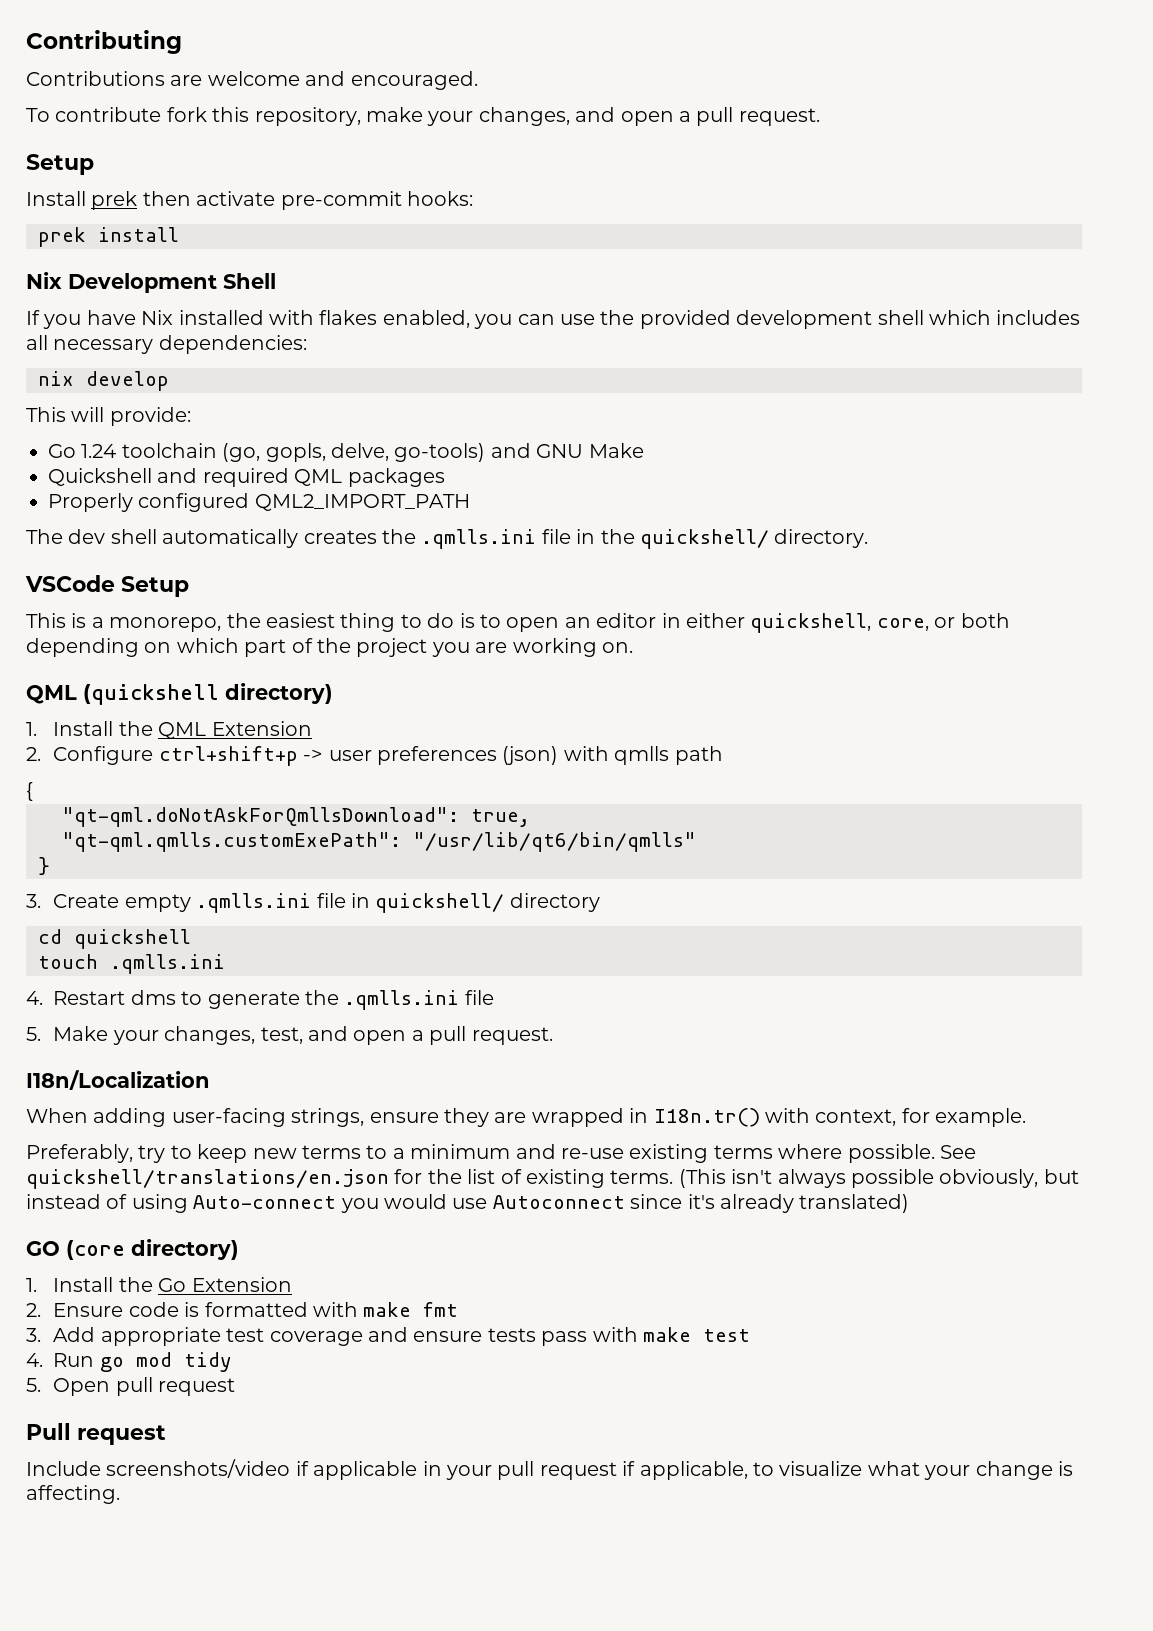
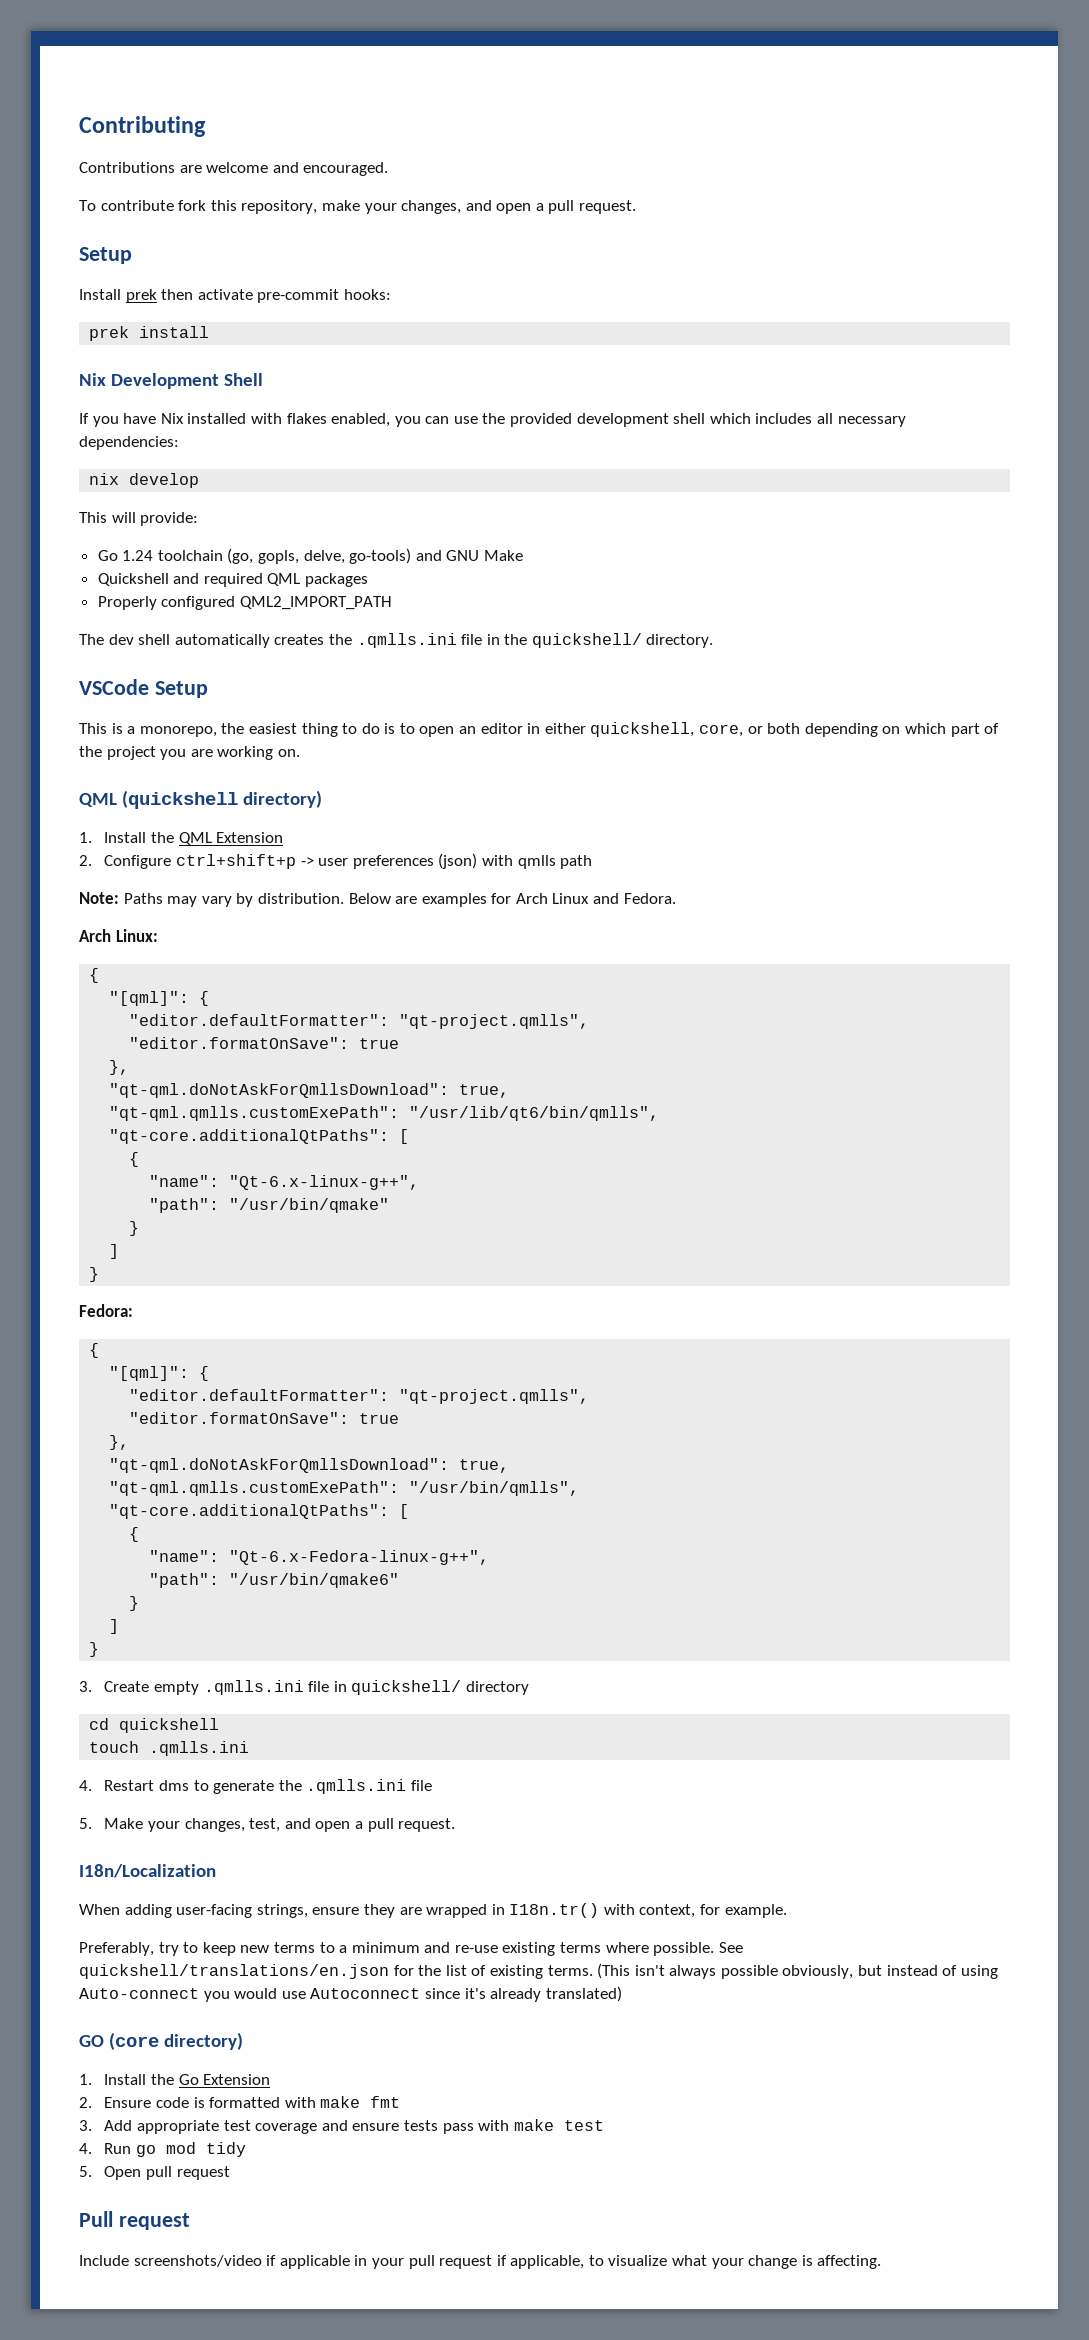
+ Note: Paths may vary by distribution. Below are examples for Arch Linux and Fedora.
+ Arch Linux:
  {
+ "[qml]": {
+ "editor.defaultFormatter": "qt-project.qmlls",
+ "editor.formatOnSave": true
+ },
  "qt-qml.doNotAskForQmllsDownload": true,
- "qt-qml.qmlls.customExePath": "/usr/lib/qt6/bin/qmlls"
+ "qt-qml.qmlls.customExePath": "/usr/lib/qt6/bin/qmlls",
+ "qt-core.additionalQtPaths": [
+ {
+ "name": "Qt-6.x-linux-g++",
+ "path": "/usr/bin/qmake"
+ }
+ ]
+ }
+ Fedora:
+ {
+ "[qml]": {
+ "editor.defaultFormatter": "qt-project.qmlls",
+ "editor.formatOnSave": true
+ },
+ "qt-qml.doNotAskForQmllsDownload": true,
+ "qt-qml.qmlls.customExePath": "/usr/bin/qmlls",
+ "qt-core.additionalQtPaths": [
+ {
+ "name": "Qt-6.x-Fedora-linux-g++",
+ "path": "/usr/bin/qmake6"
+ }
+ ]

